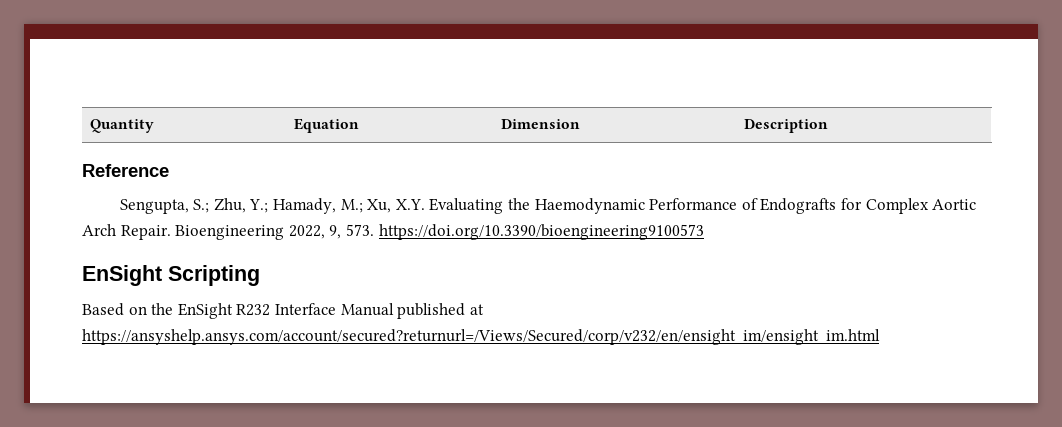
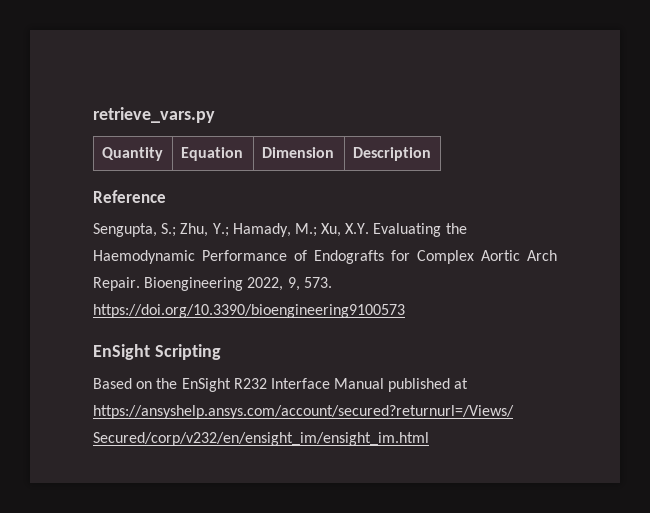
+ retrieve_vars.py

